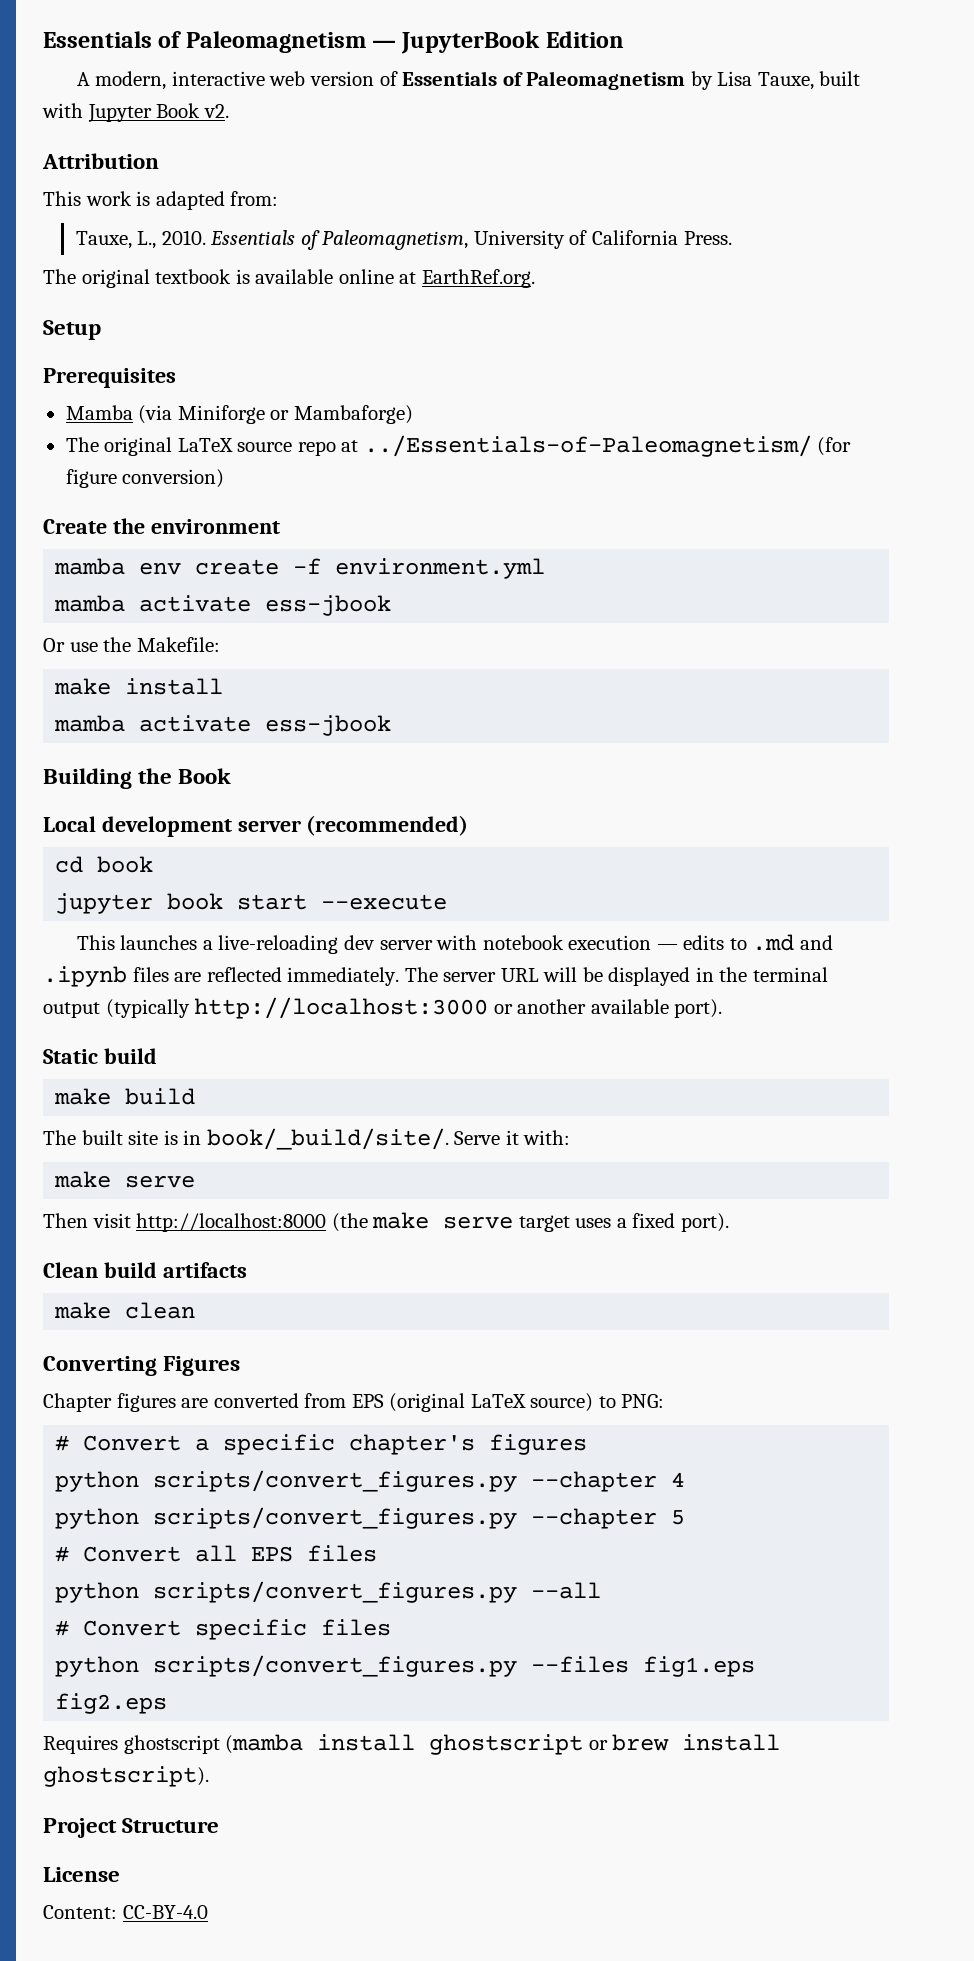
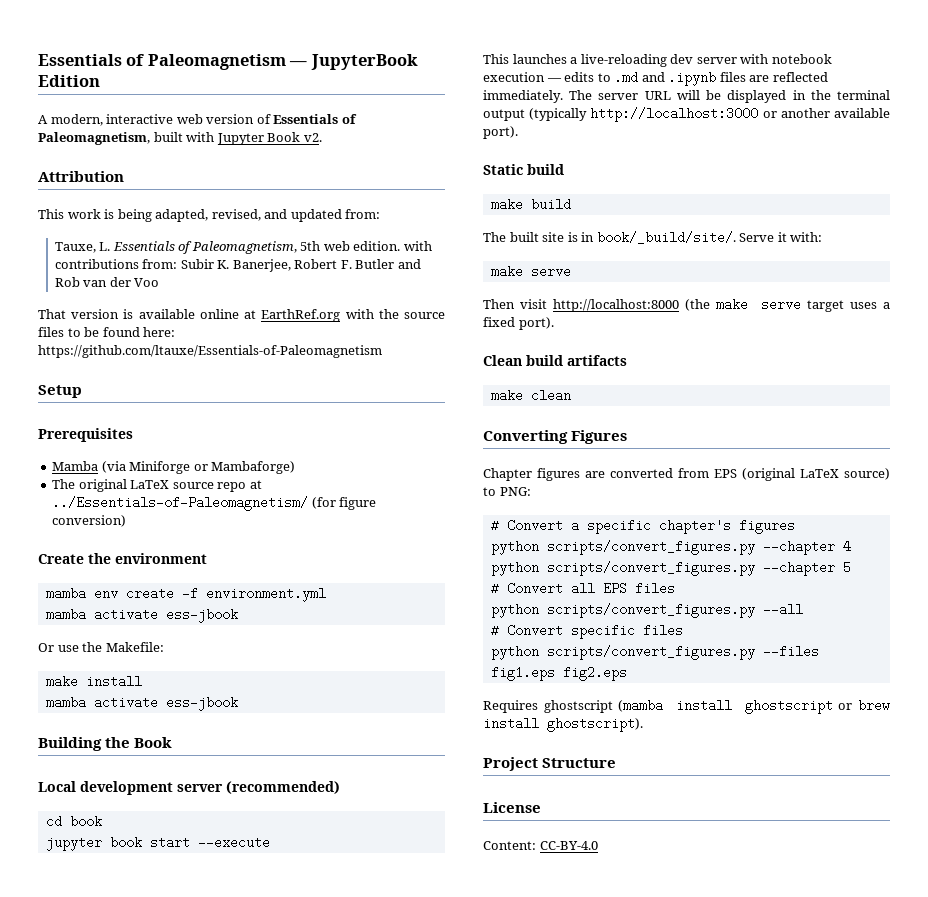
- A modern, interactive web version of Essentials of Paleomagnetism by Lisa Tauxe, built with Jupyter Book v2.
+ A modern, interactive web version of Essentials of Paleomagnetism, built with Jupyter Book v2.
- This work is adapted from:
+ This work is being adapted, revised, and updated from:
- Tauxe, L., 2010. Essentials of Paleomagnetism, University of California Press.
- The original textbook is available online at EarthRef.org.
+ Tauxe, L. Essentials of Paleomagnetism, 5th web edition. with contributions from: Subir K. Banerjee, Robert F. Butler and Rob van der Voo
+ That version is available online at EarthRef.org with the source files to be found here: https://github.com/ltauxe/Essentials-of-Paleomagnetism

